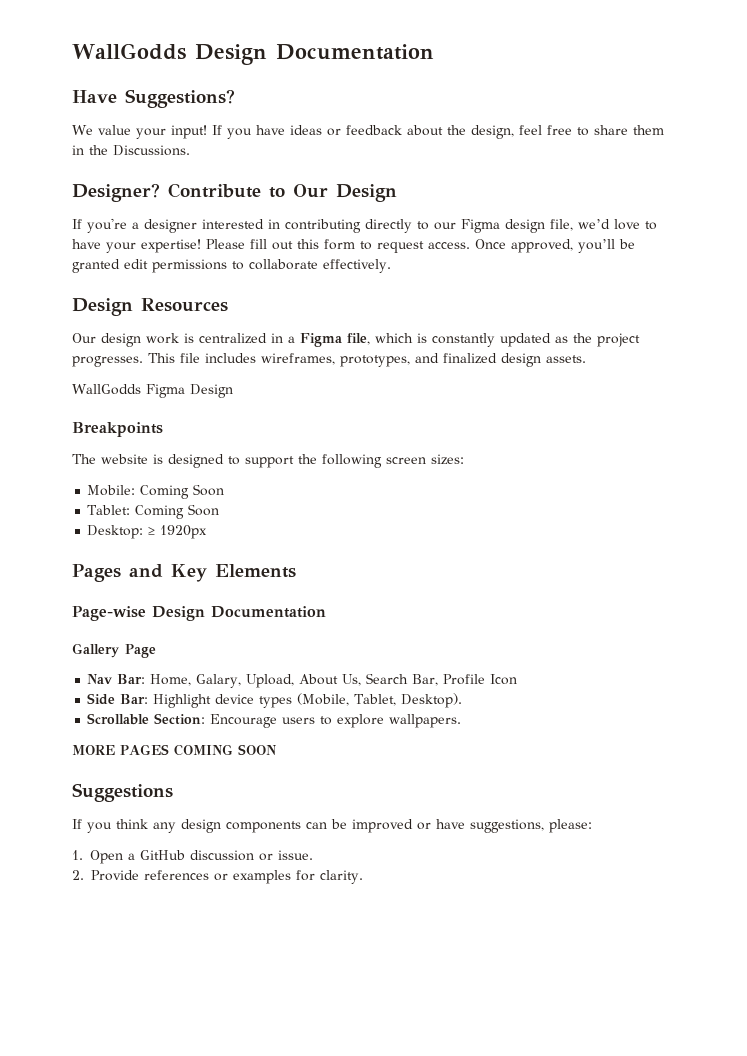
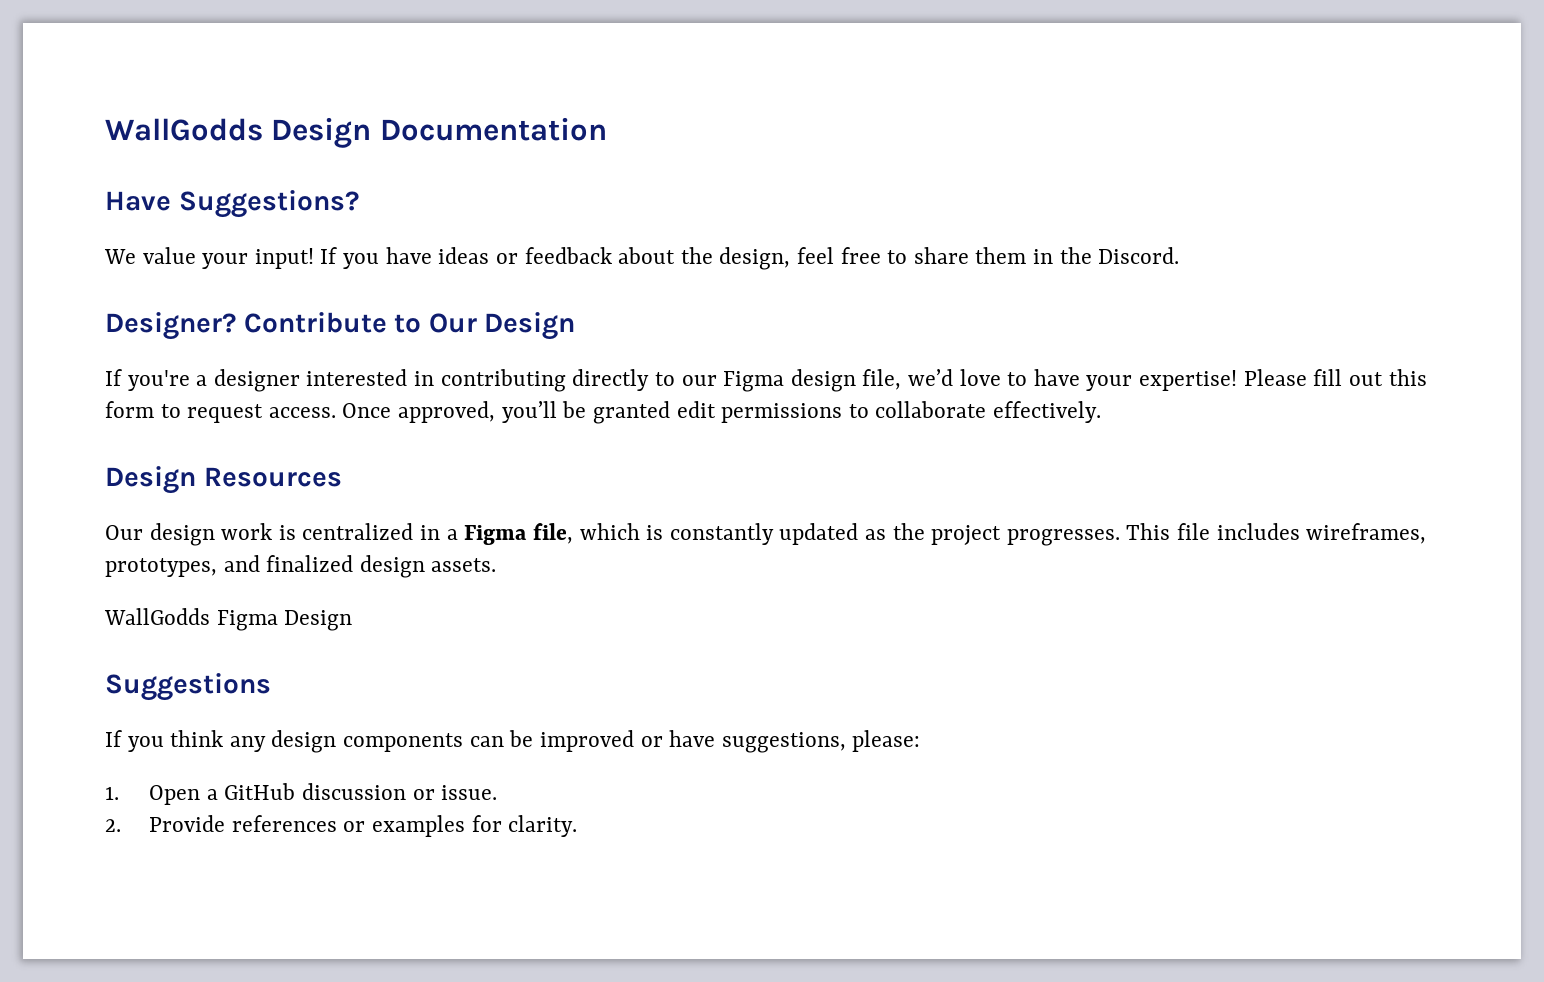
- If you have ideas or feedback about the design, feel free to share them in the Discussions.
+ If you have ideas or feedback about the design, feel free to share them in the Discord.
- Breakpoints
- The website is designed to support the following screen sizes:
- Mobile: Coming Soon
- Tablet: Coming Soon
- Desktop: ≥ 1920px
- Pages and Key Elements
- Page-wise Design Documentation
- Gallery Page
- Nav Bar: Home, Galary, Upload, About Us, Search Bar, Profile Icon
- Side Bar: Highlight device types (Mobile, Tablet, Desktop).
- Scrollable Section: Encourage users to explore wallpapers.
- MORE PAGES COMING SOON

